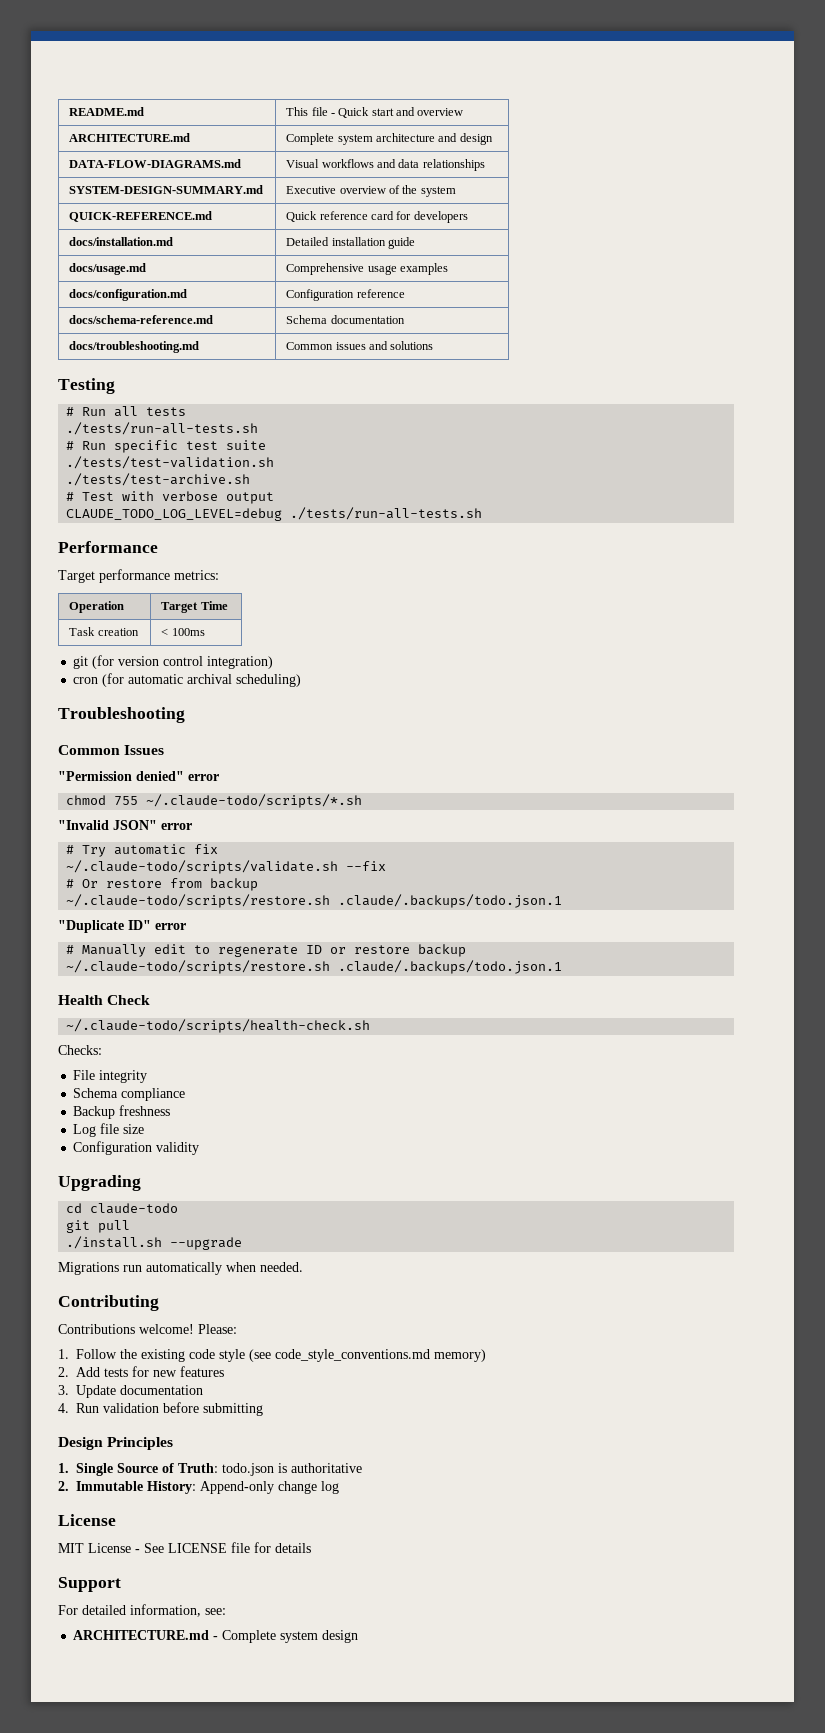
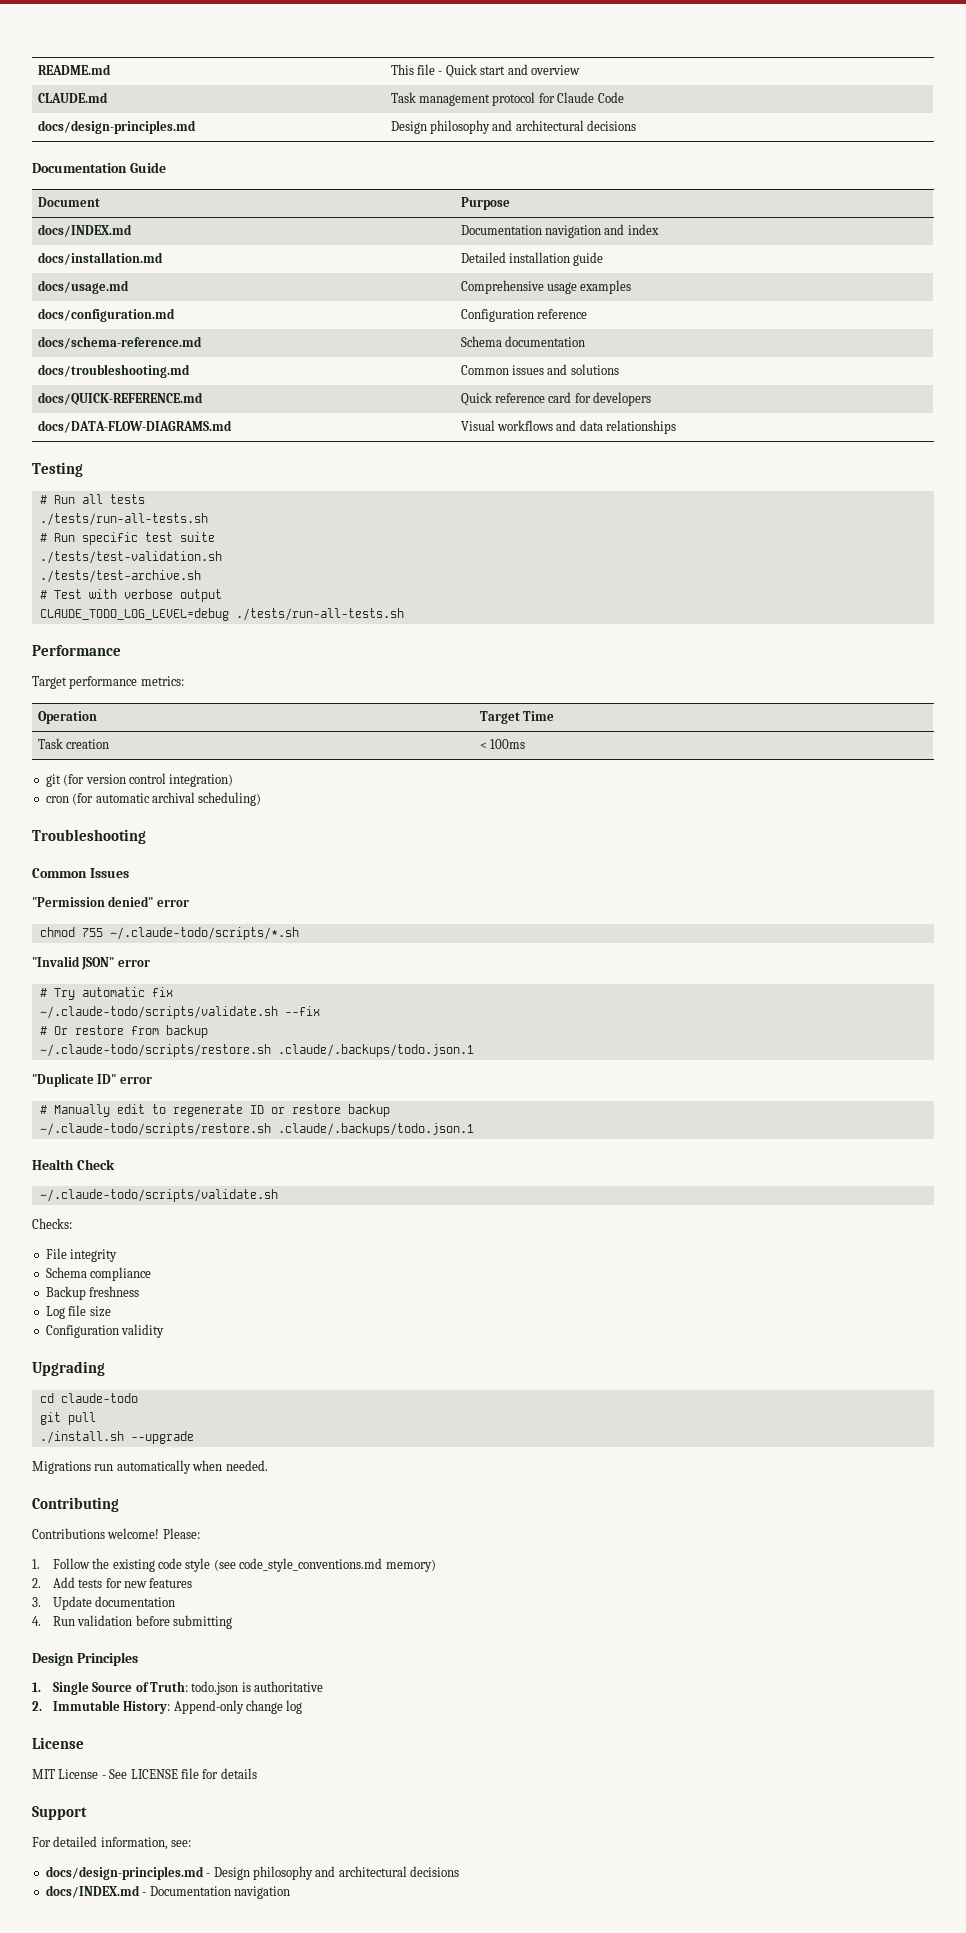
- ARCHITECTURE.md | Complete system architecture and design
- DATA-FLOW-DIAGRAMS.md | Visual workflows and data relationships
- SYSTEM-DESIGN-SUMMARY.md | Executive overview of the system
- QUICK-REFERENCE.md | Quick reference card for developers
+ CLAUDE.md | Task management protocol for Claude Code
+ docs/design-principles.md | Design philosophy and architectural decisions
+ Documentation Guide
+ Document | Purpose
+ docs/INDEX.md | Documentation navigation and index
+ docs/QUICK-REFERENCE.md | Quick reference card for developers
+ docs/DATA-FLOW-DIAGRAMS.md | Visual workflows and data relationships
  Health Check
- ~/.claude-todo/scripts/health-check.sh
+ ~/.claude-todo/scripts/validate.sh
- ARCHITECTURE.md - Complete system design
+ docs/design-principles.md - Design philosophy and architectural decisions
+ docs/INDEX.md - Documentation navigation

